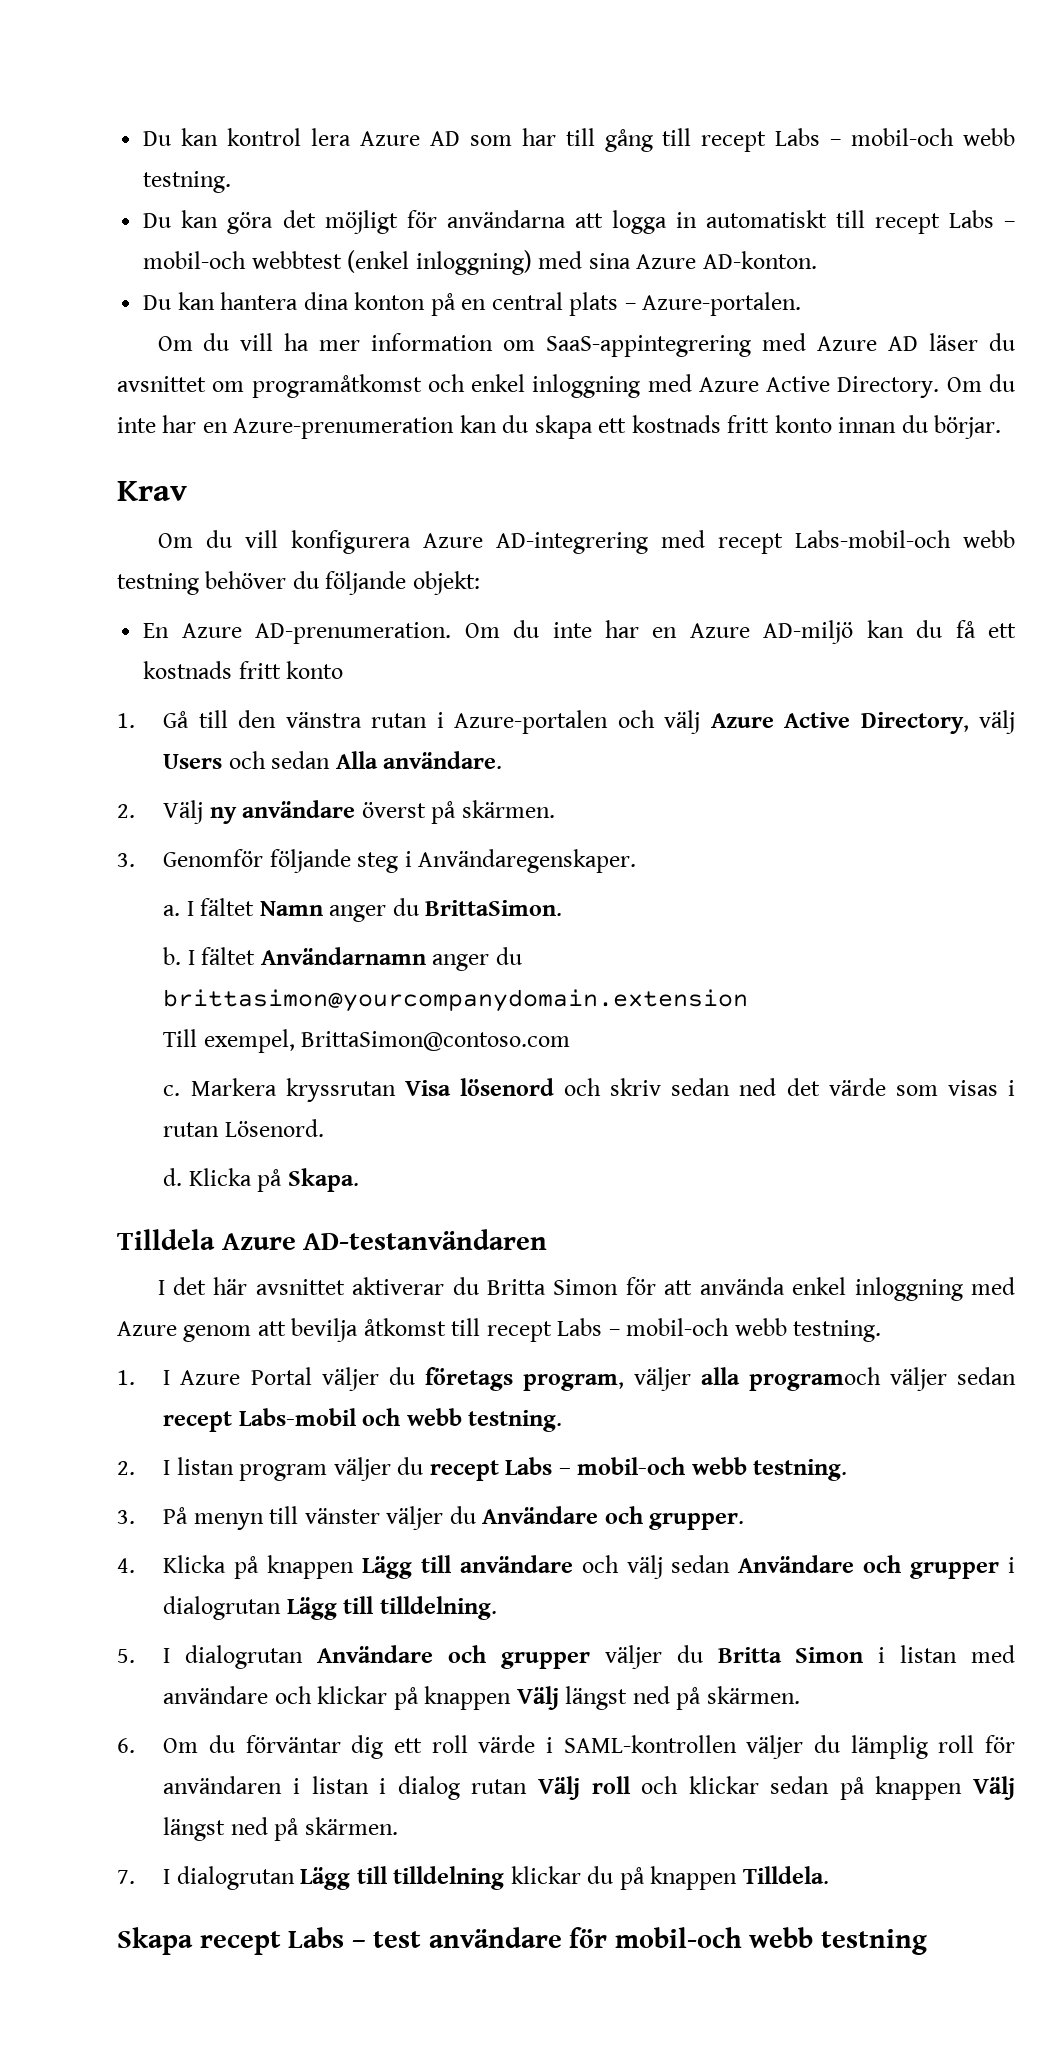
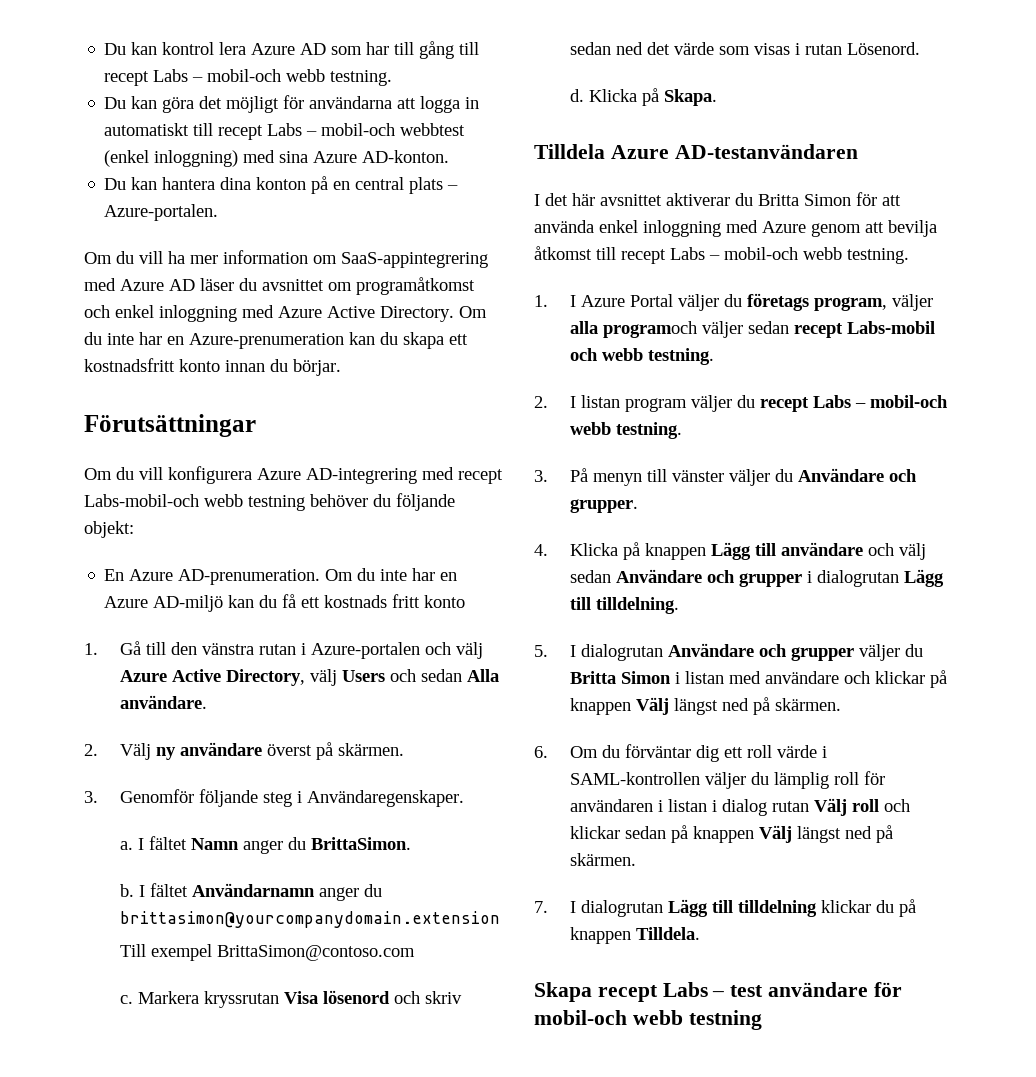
- Om du inte har en Azure-prenumeration kan du skapa ett kostnads fritt konto innan du börjar.
+ Om du inte har en Azure-prenumeration kan du skapa ett kostnadsfritt konto innan du börjar.
- Krav
+ Förutsättningar
- Till exempel, BrittaSimon@contoso.com
+ Till exempel BrittaSimon@contoso.com

